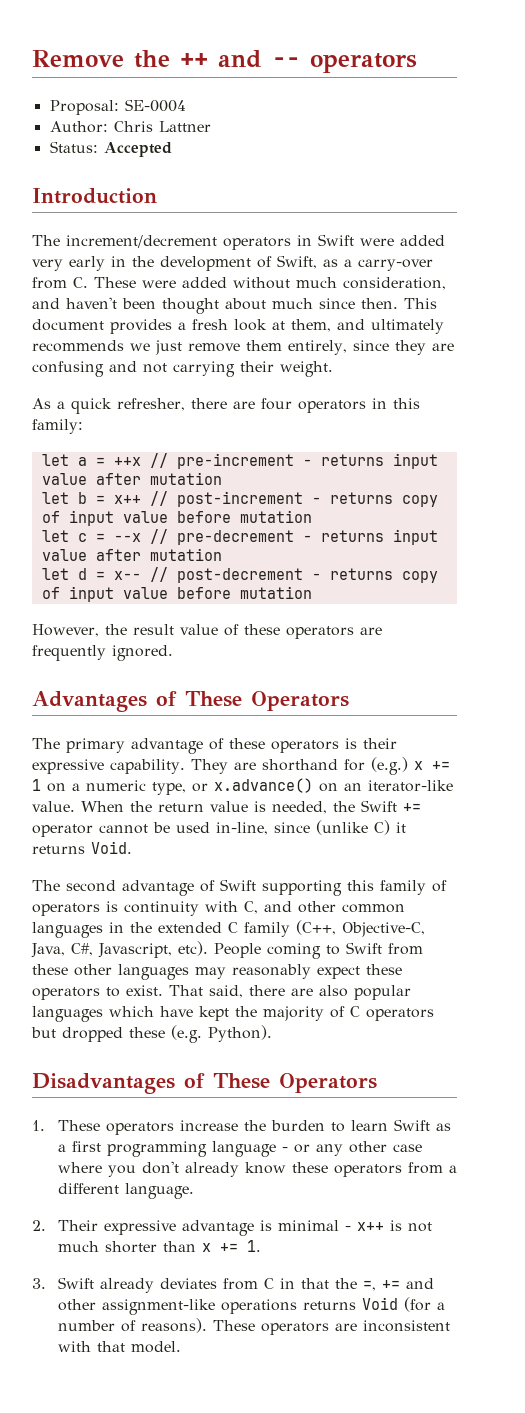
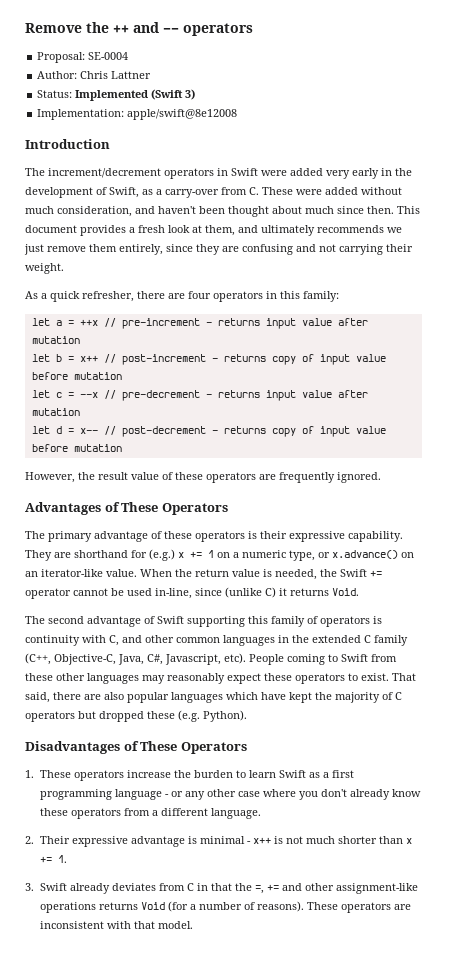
- Status: Accepted
+ Status: Implemented (Swift 3)
+ Implementation: apple/swift@8e12008

